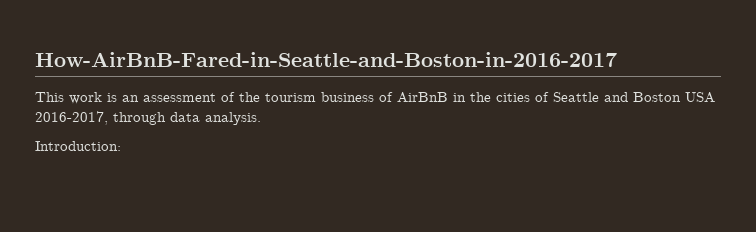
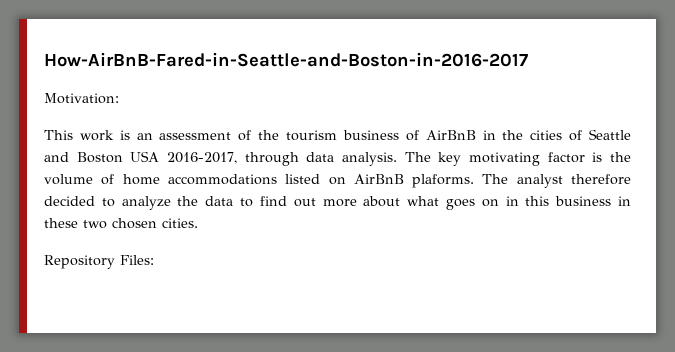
+ Motivation:
- This work is an assessment of the tourism business of AirBnB in the cities of Seattle and Boston USA 2016-2017, through data analysis.
- Introduction:
+ This work is an assessment of the tourism business of AirBnB in the cities of Seattle and Boston USA 2016-2017, through data analysis. The key motivating factor is the volume of home accommodations listed on AirBnB plaforms. The analyst therefore decided to analyze the data to find out more about what goes on in this business in these two chosen cities.
+ Repository Files:

